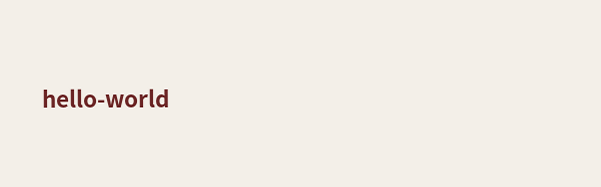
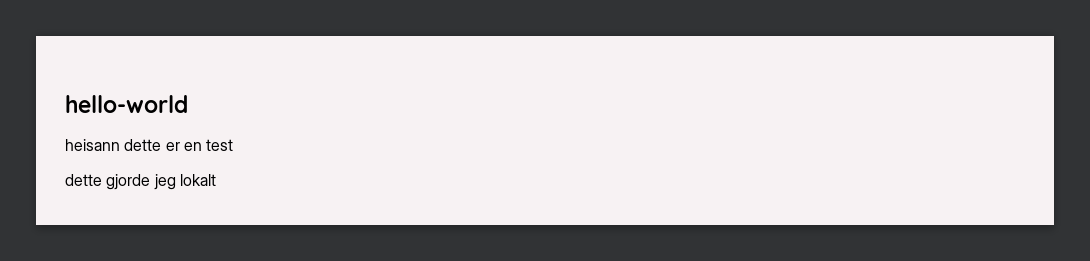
+ heisann dette er en test
+ dette gjorde jeg lokalt

